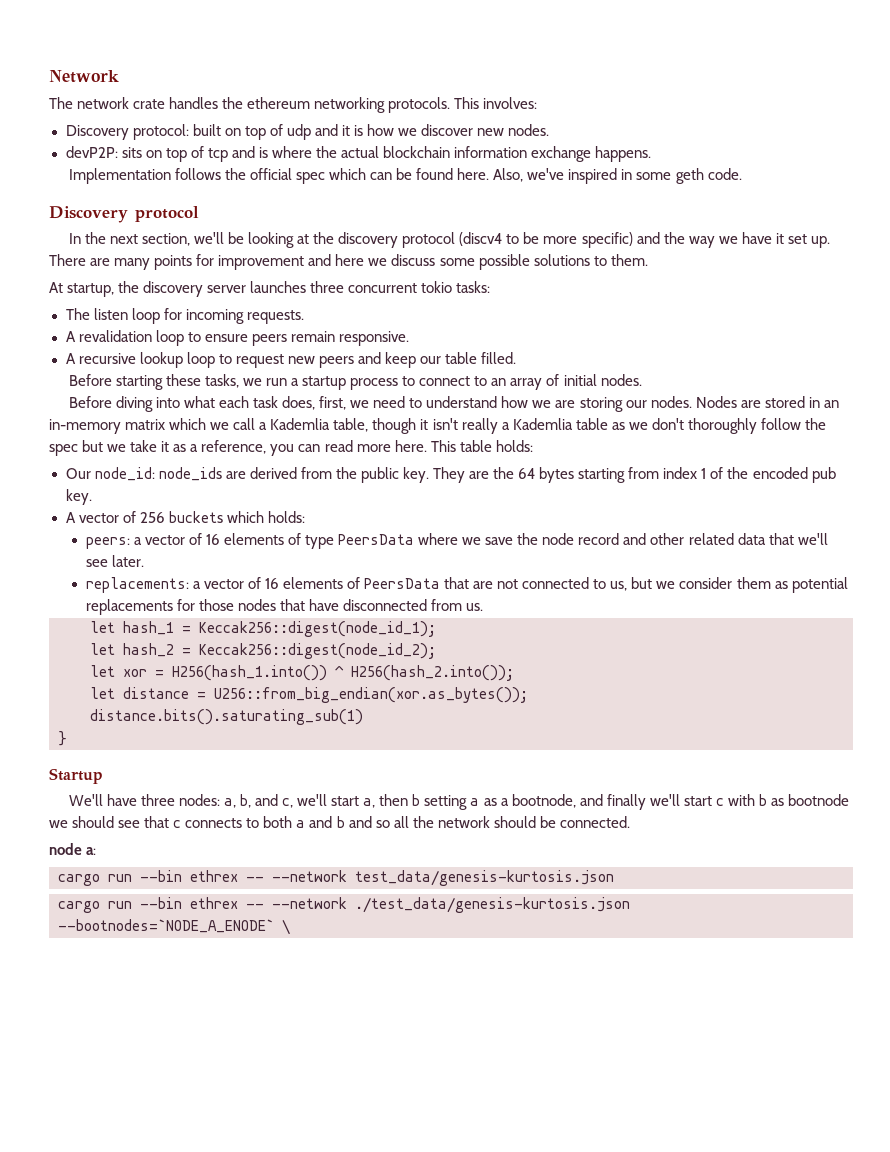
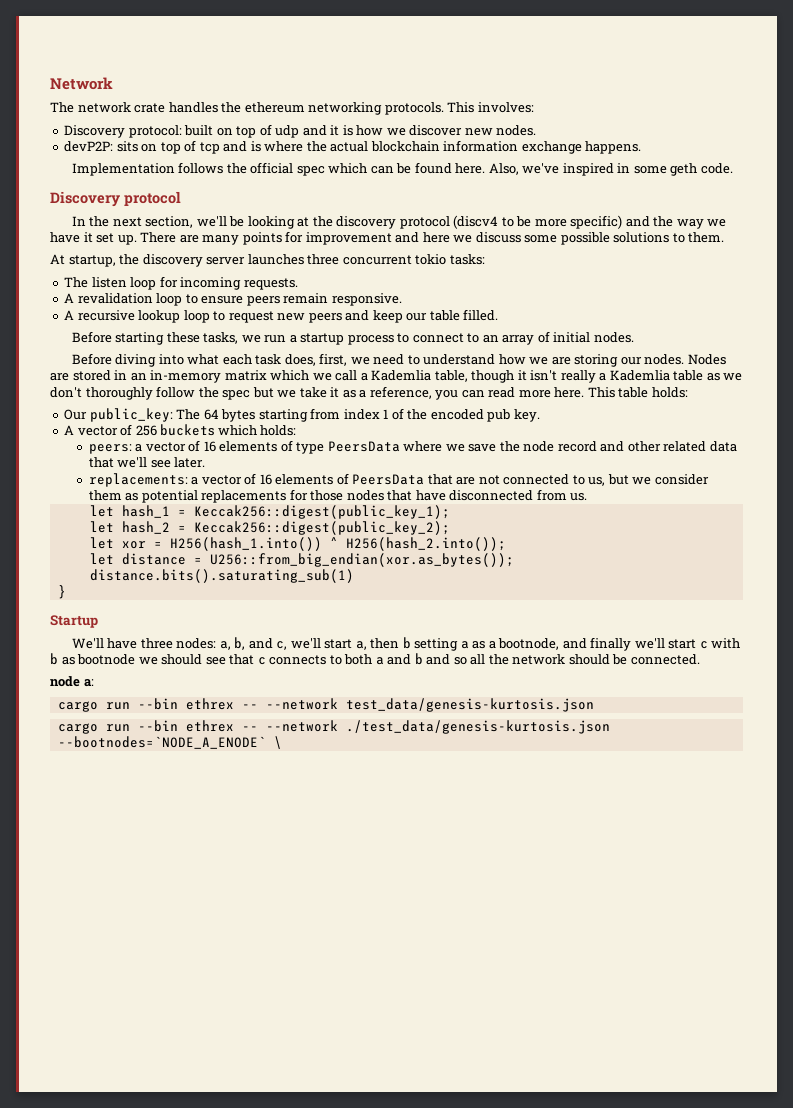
- Our node_id: node_ids are derived from the public key. They are the 64 bytes starting from index 1 of the encoded pub key.
+ Our public_key: The 64 bytes starting from index 1 of the encoded pub key.
- let hash_1 = Keccak256::digest(node_id_1);
+ let hash_1 = Keccak256::digest(public_key_1);
- let hash_2 = Keccak256::digest(node_id_2);
+ let hash_2 = Keccak256::digest(public_key_2);

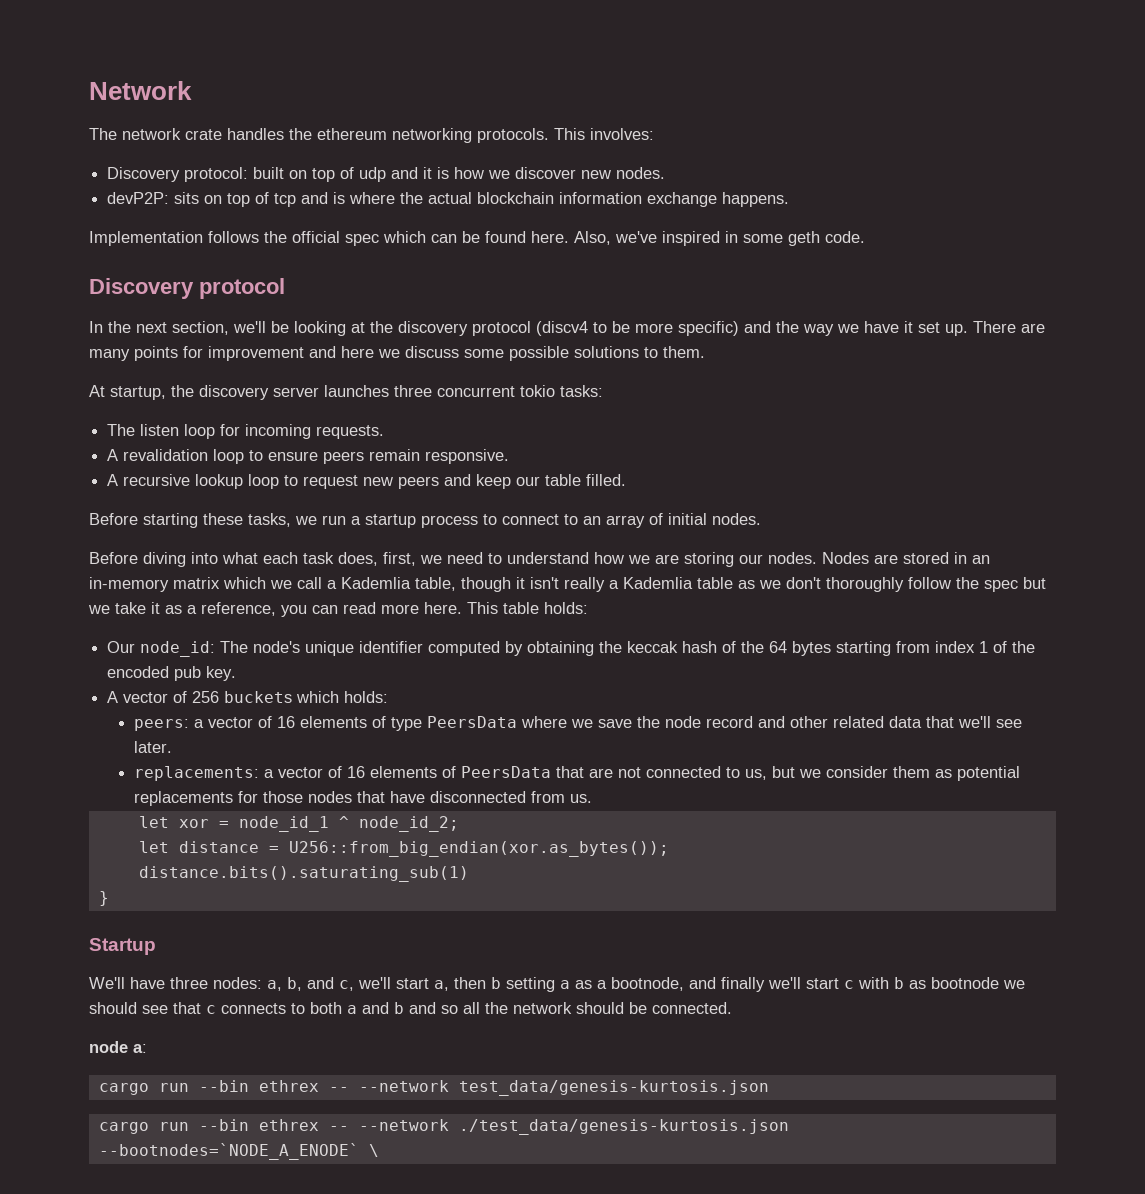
- Our public_key: The 64 bytes starting from index 1 of the encoded pub key.
+ Our node_id: The node's unique identifier computed by obtaining the keccak hash of the 64 bytes starting from index 1 of the encoded pub key.
- let hash_1 = Keccak256::digest(public_key_1);
- let hash_2 = Keccak256::digest(public_key_2);
- let xor = H256(hash_1.into()) ^ H256(hash_2.into());
+ let xor = node_id_1 ^ node_id_2;

